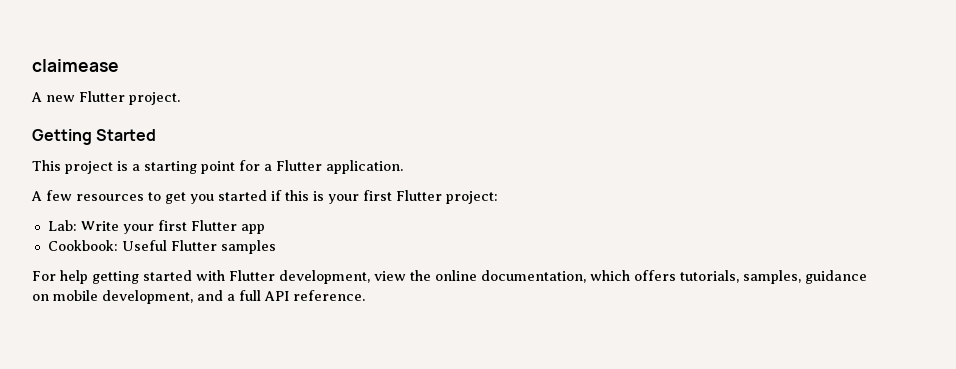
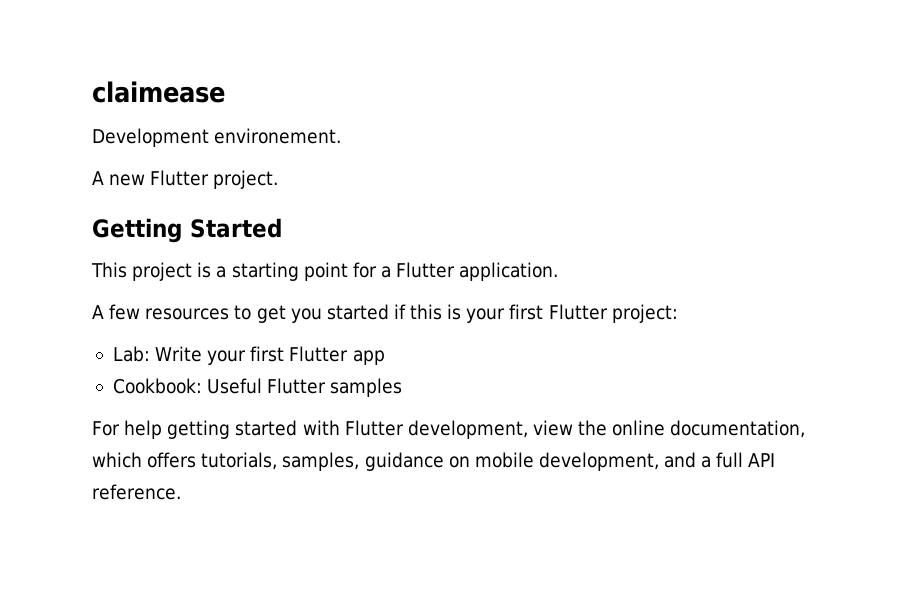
+ Development environement.

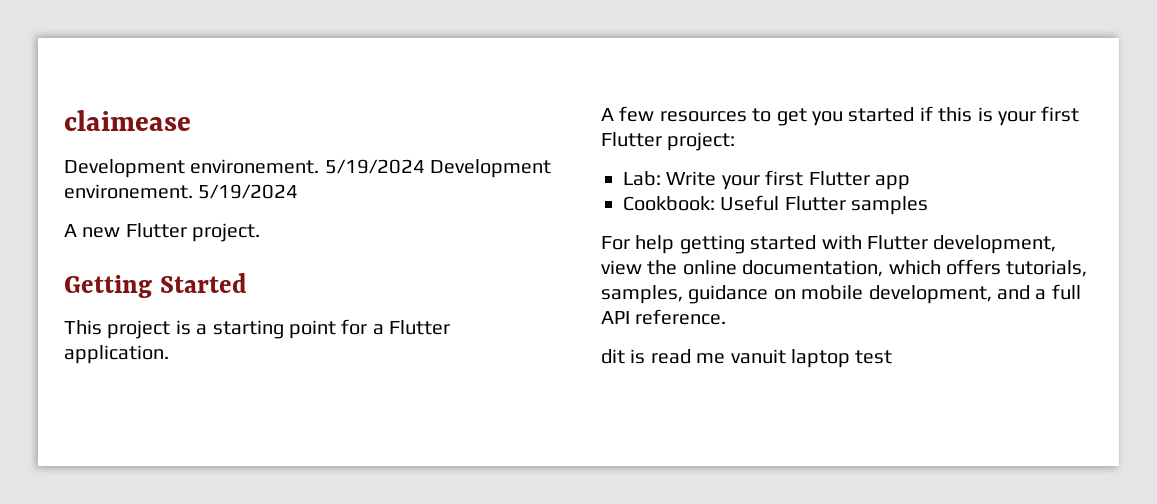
+ 5/19/2024 Development environement. 5/19/2024
+ dit is read me vanuit laptop test

